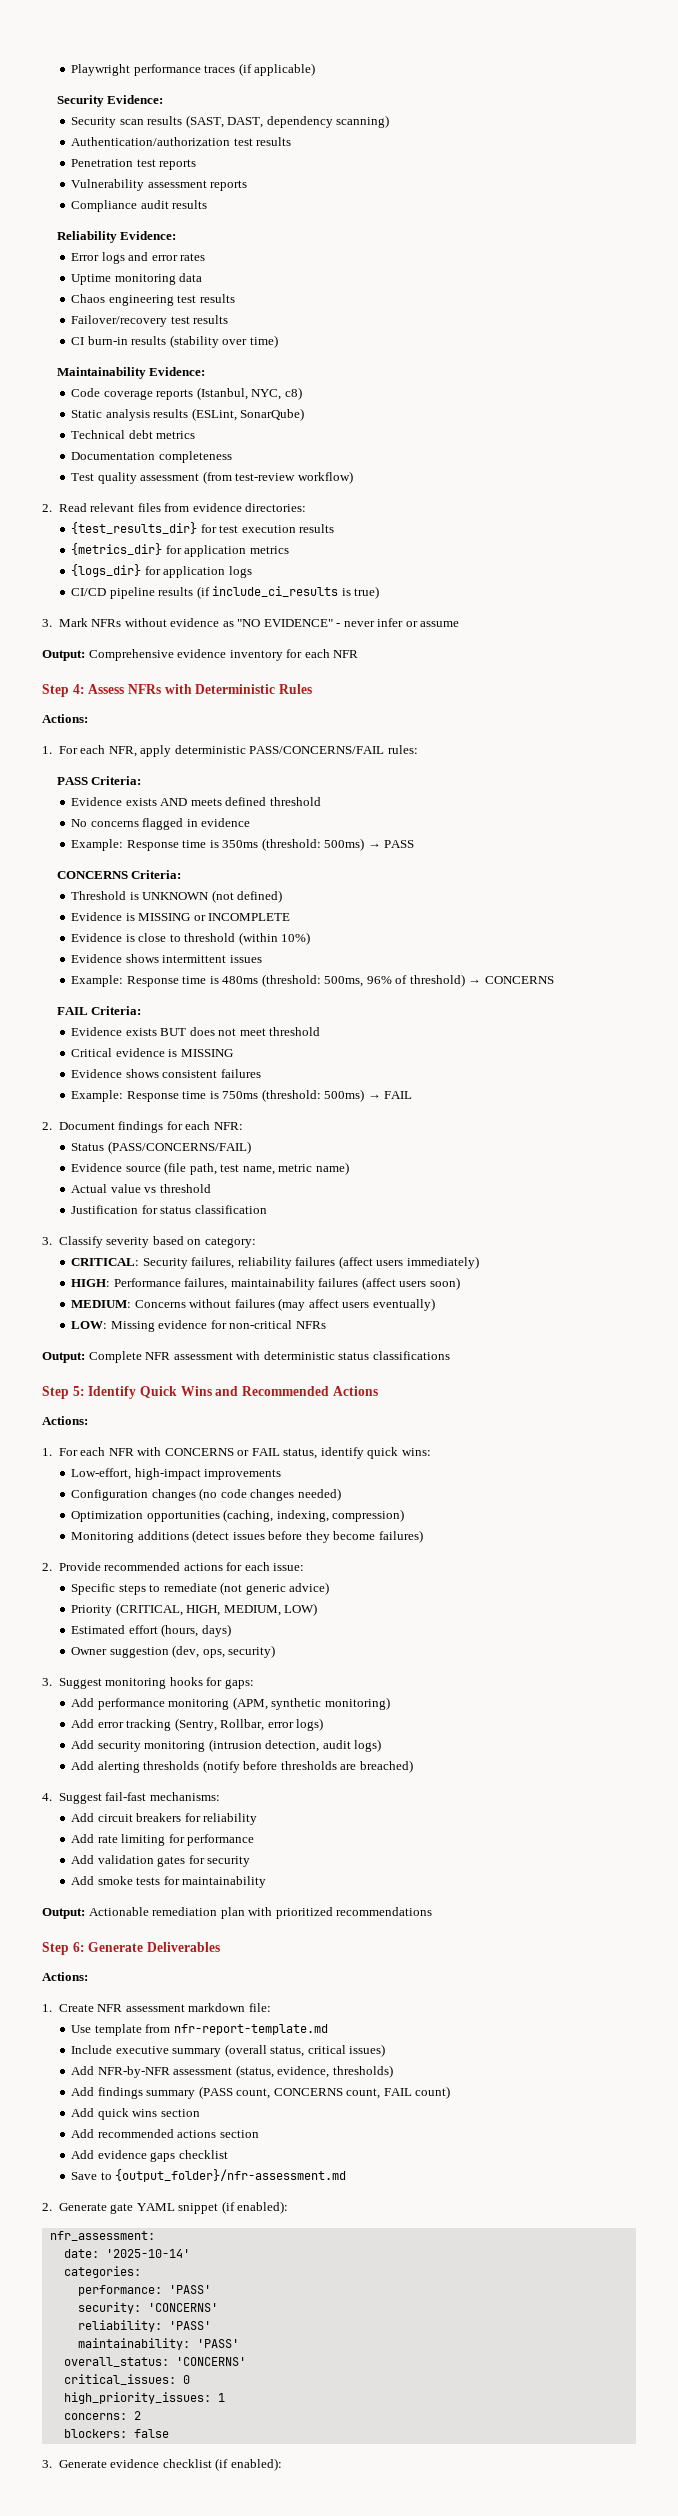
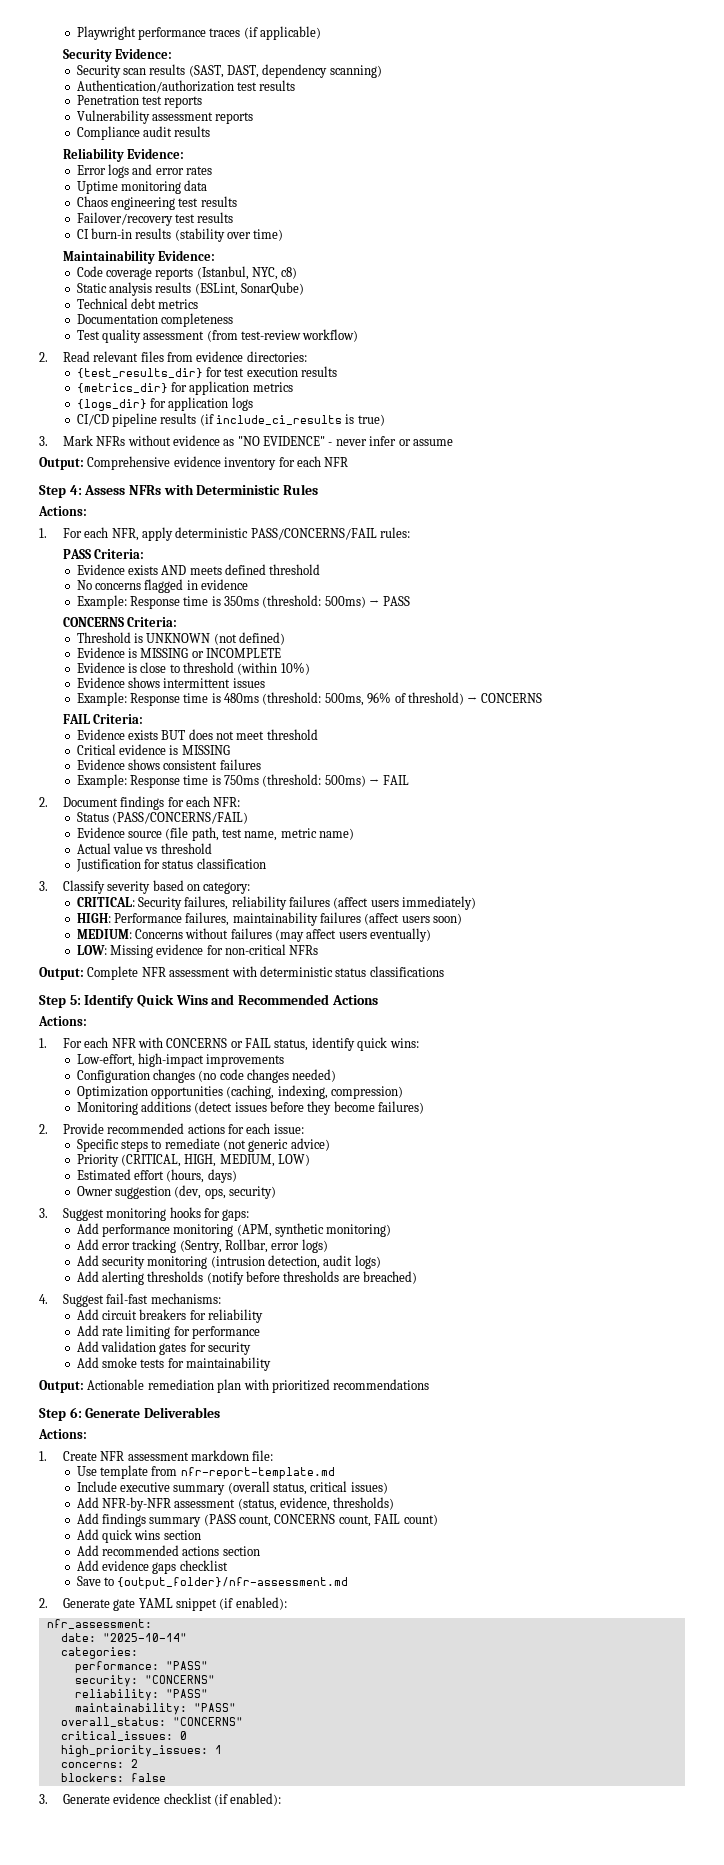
- date: '2025-10-14'
+ date: "2025-10-14"
- performance: 'PASS'
+ performance: "PASS"
- security: 'CONCERNS'
+ security: "CONCERNS"
- reliability: 'PASS'
+ reliability: "PASS"
- maintainability: 'PASS'
+ maintainability: "PASS"
- overall_status: 'CONCERNS'
+ overall_status: "CONCERNS"

